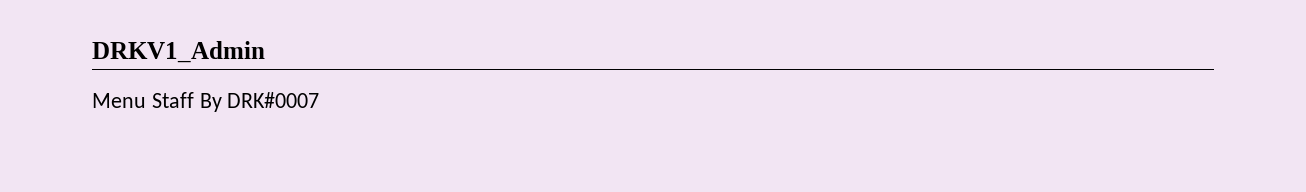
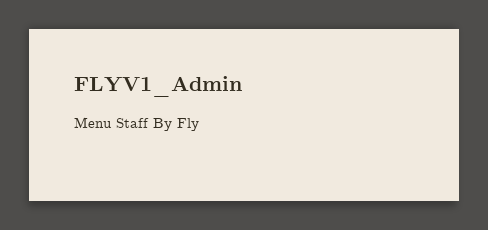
- DRKV1_Admin
+ FLYV1_Admin
- Menu Staff By DRK#0007
+ Menu Staff By Fly

